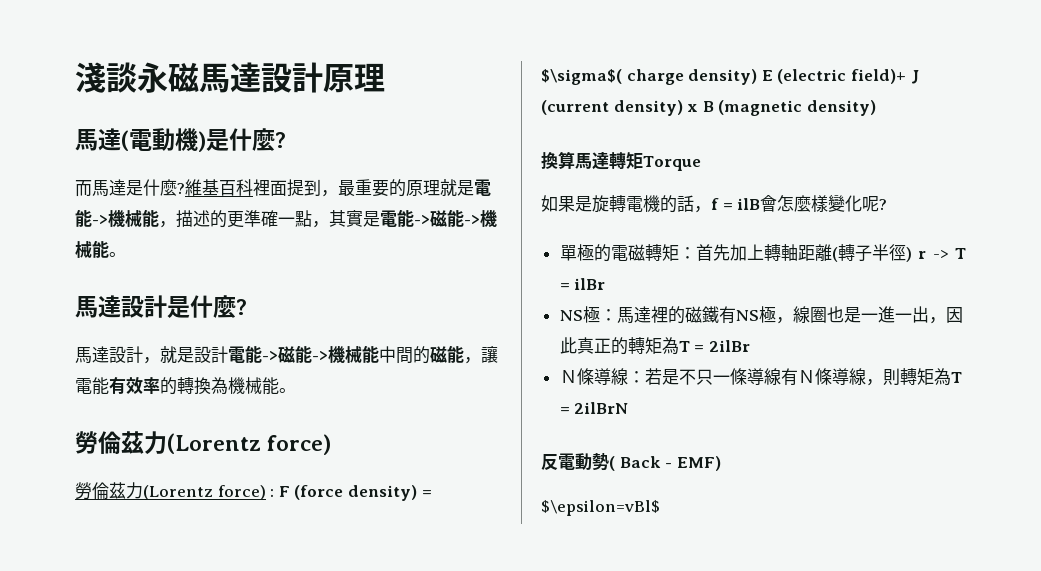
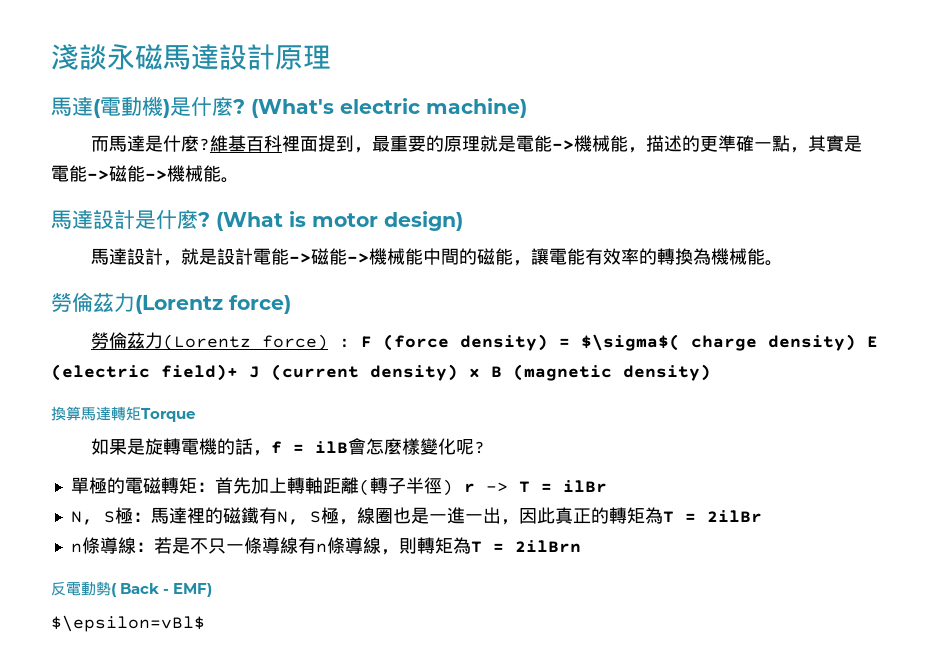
+ (What's electric machine)
+ (What is motor design)
- NS極：馬達裡的磁鐵有NS極，線圈也是一進一出，因此真正的轉矩為T = 2ilBr
+ N, S極：馬達裡的磁鐵有N, S極，線圈也是一進一出，因此真正的轉矩為T = 2ilBr
- Ｎ條導線：若是不只一條導線有Ｎ條導線，則轉矩為T = 2ilBrN
+ n條導線：若是不只一條導線有n條導線，則轉矩為T = 2ilBrn

